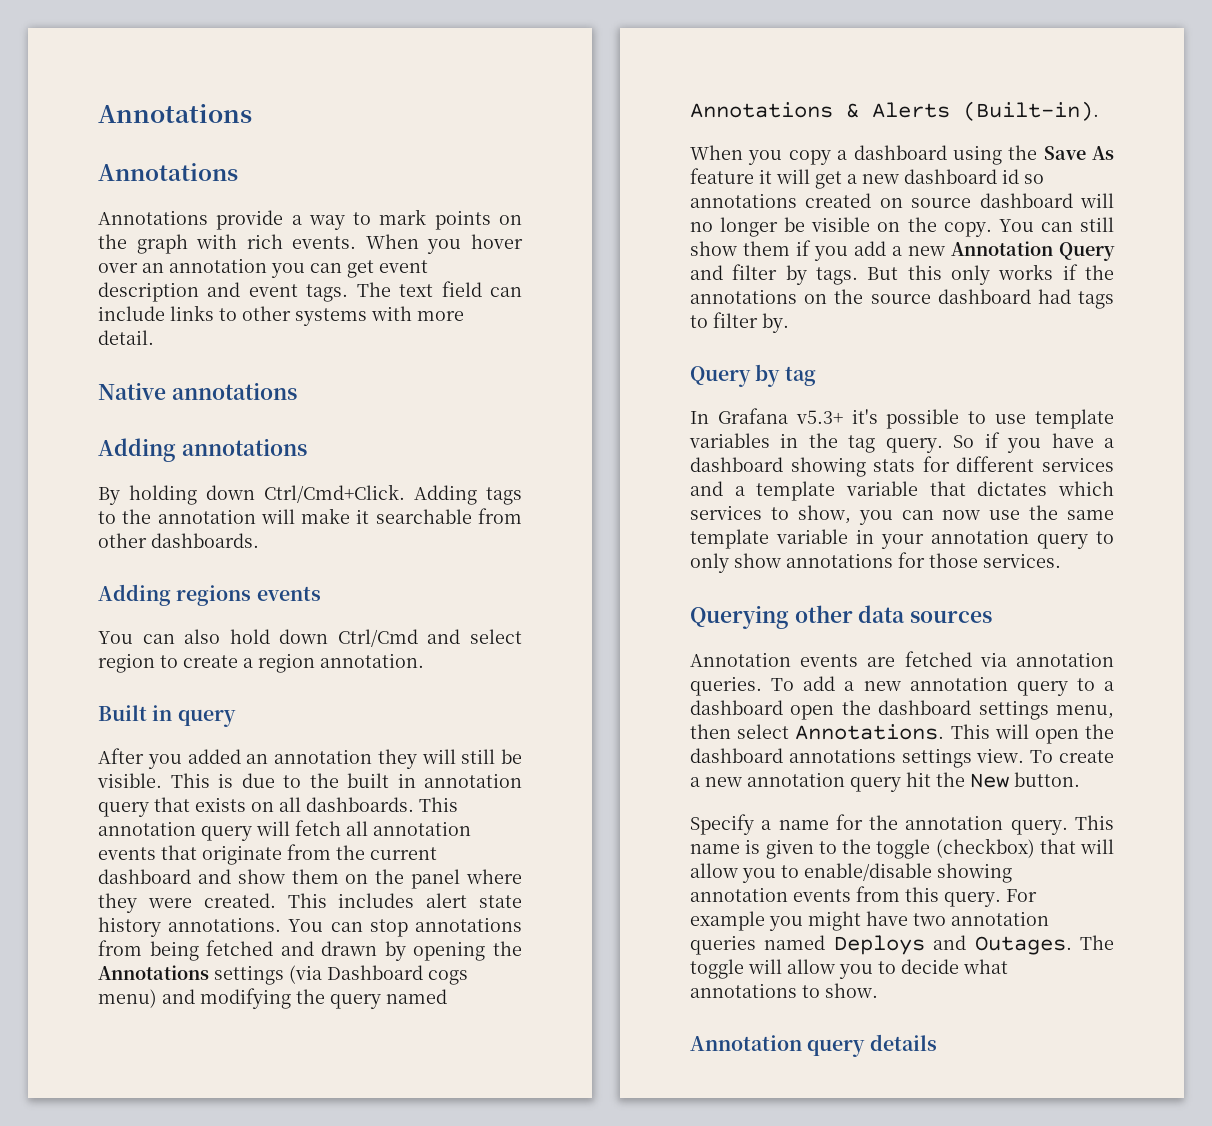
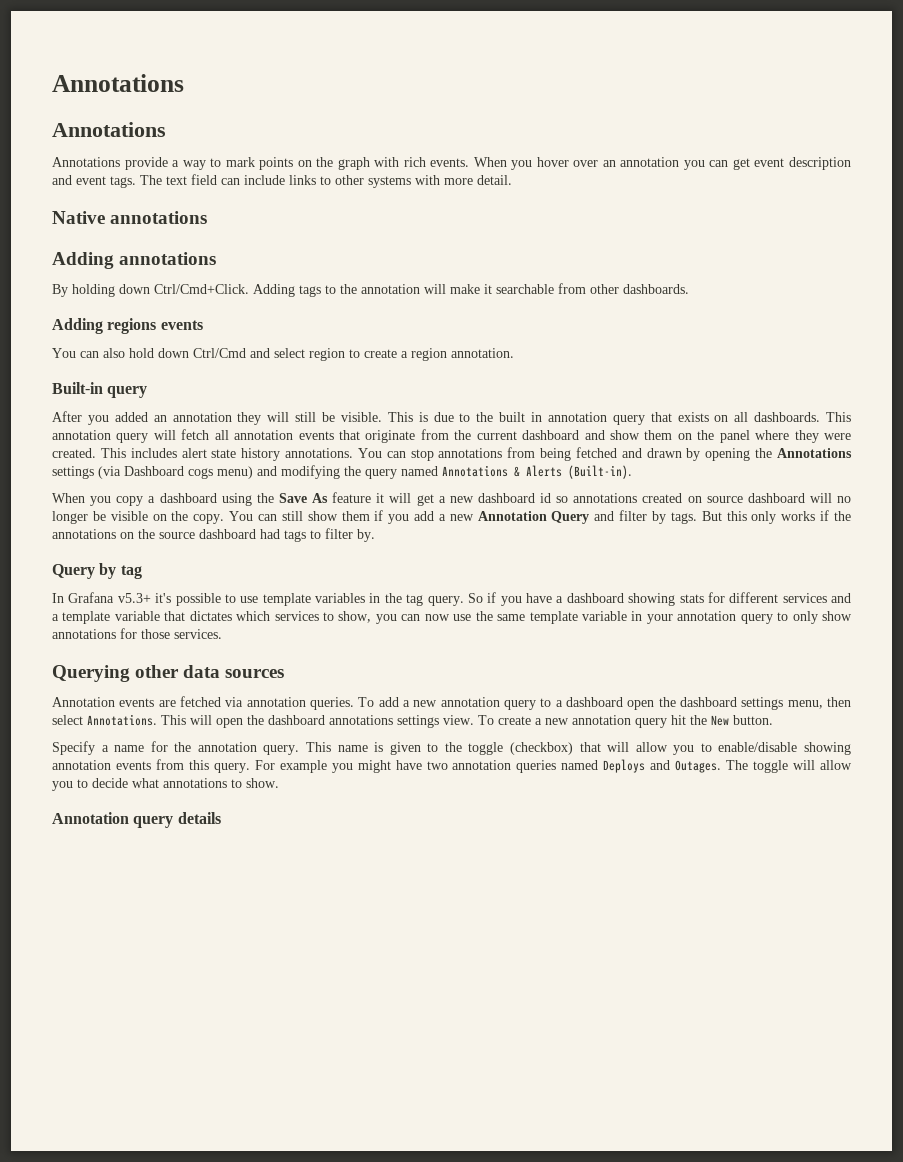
- Built in query
+ Built-in query

